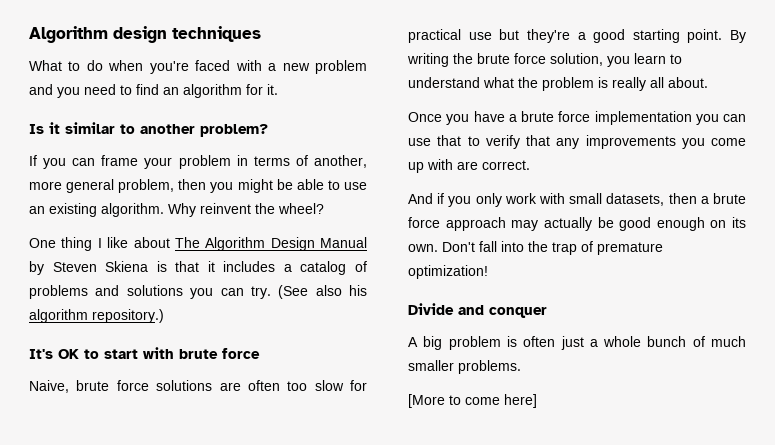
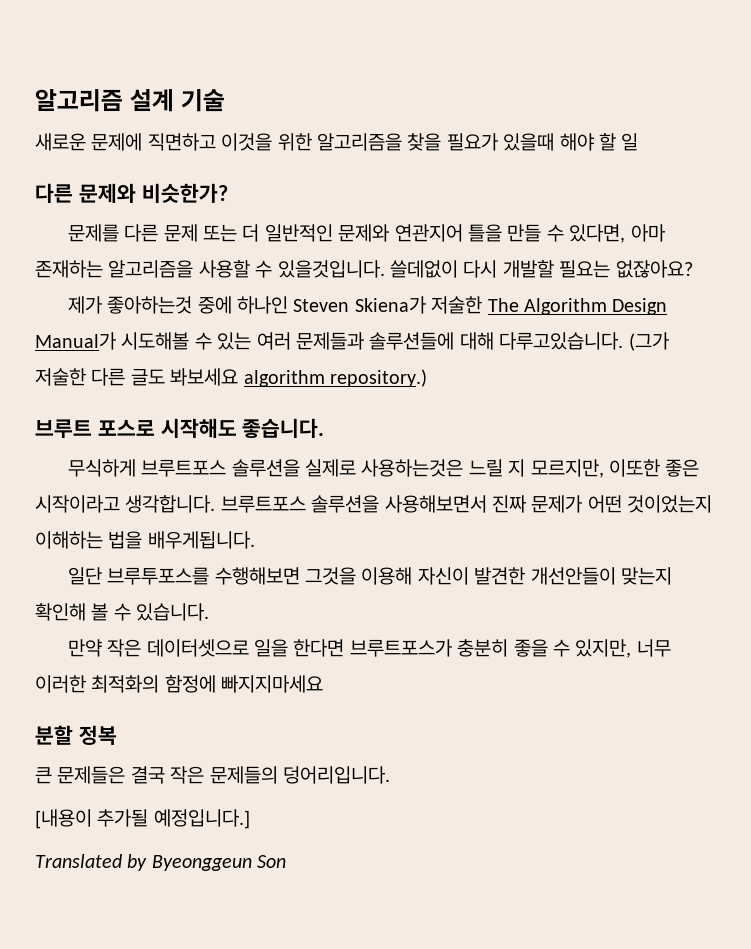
- Algorithm design techniques
- What to do when you're faced with a new problem and you need to find an algorithm for it.
- Is it similar to another problem?
- If you can frame your problem in terms of another, more general problem, then you might be able to use an existing algorithm. Why reinvent the wheel?
- One thing I like about The Algorithm Design Manual by Steven Skiena is that it includes a catalog of problems and solutions you can try. (See also his algorithm repository.)
- It's OK to start with brute force
- Naive, brute force solutions are often too slow for practical use but they're a good starting point. By writing the brute force solution, you learn to understand what the problem is really all about.
- Once you have a brute force implementation you can use that to verify that any improvements you come up with are correct.
- And if you only work with small datasets, then a brute force approach may actually be good enough on its own. Don't fall into the trap of premature optimization!
- Divide and conquer
- A big problem is often just a whole bunch of much smaller problems.
- [More to come here]
+ 알고리즘 설계 기술
+ 새로운 문제에 직면하고 이것을 위한 알고리즘을 찾을 필요가 있을때 해야 할 일
+ 다른 문제와 비슷한가?
+ 문제를 다른 문제 또는 더 일반적인 문제와 연관지어 틀을 만들 수 있다면, 아마 존재하는 알고리즘을 사용할 수 있을것입니다. 쓸데없이 다시 개발할 필요는 없잖아요?
+ 제가 좋아하는것 중에 하나인 Steven Skiena가 저술한 The Algorithm Design Manual가 시도해볼 수 있는 여러 문제들과 솔루션들에 대해 다루고있습니다. (그가 저술한 다른 글도 봐보세요 algorithm repository.)
+ 브루트 포스로 시작해도 좋습니다.
+ 무식하게 브루트포스 솔루션을 실제로 사용하는것은 느릴 지 모르지만, 이또한 좋은 시작이라고 생각합니다. 브루트포스 솔루션을 사용해보면서 진짜 문제가 어떤 것이었는지 이해하는 법을 배우게됩니다.
+ 일단 브루투포스를 수행해보면 그것을 이용해 자신이 발견한 개선안들이 맞는지 확인해 볼 수 있습니다.
+ 만약 작은 데이터셋으로 일을 한다면 브루트포스가 충분히 좋을 수 있지만, 너무 이러한 최적화의 함정에 빠지지마세요
+ 분할 정복
+ 큰 문제들은 결국 작은 문제들의 덩어리입니다.
+ [내용이 추가될 예정입니다.]
+ Translated by Byeonggeun Son

